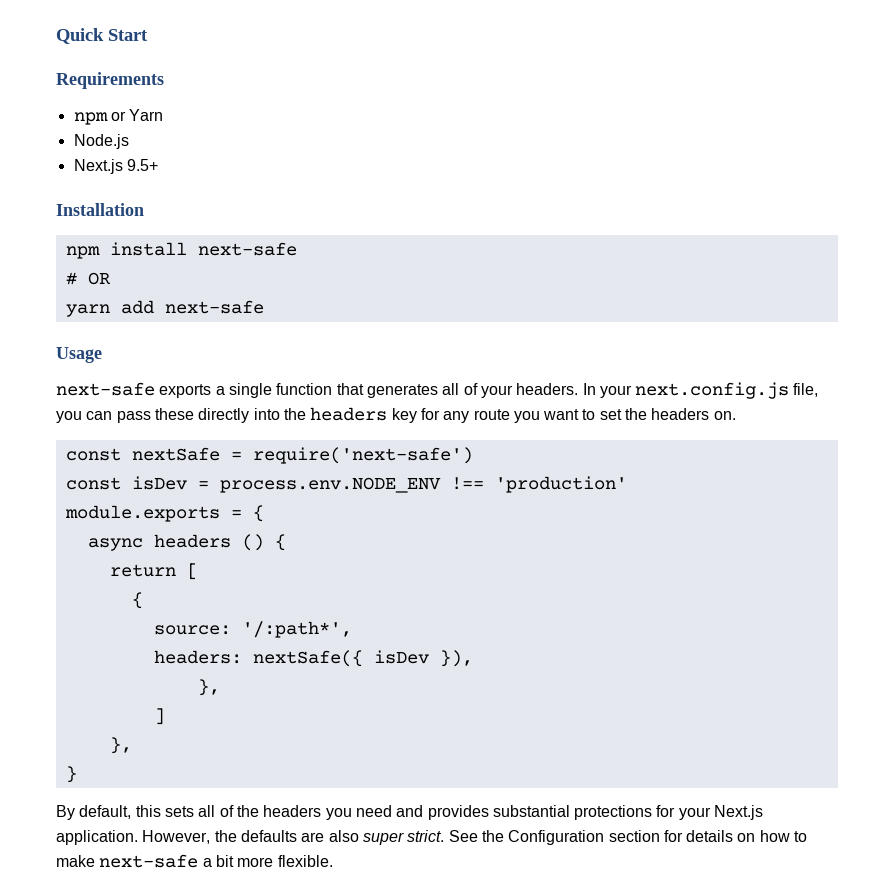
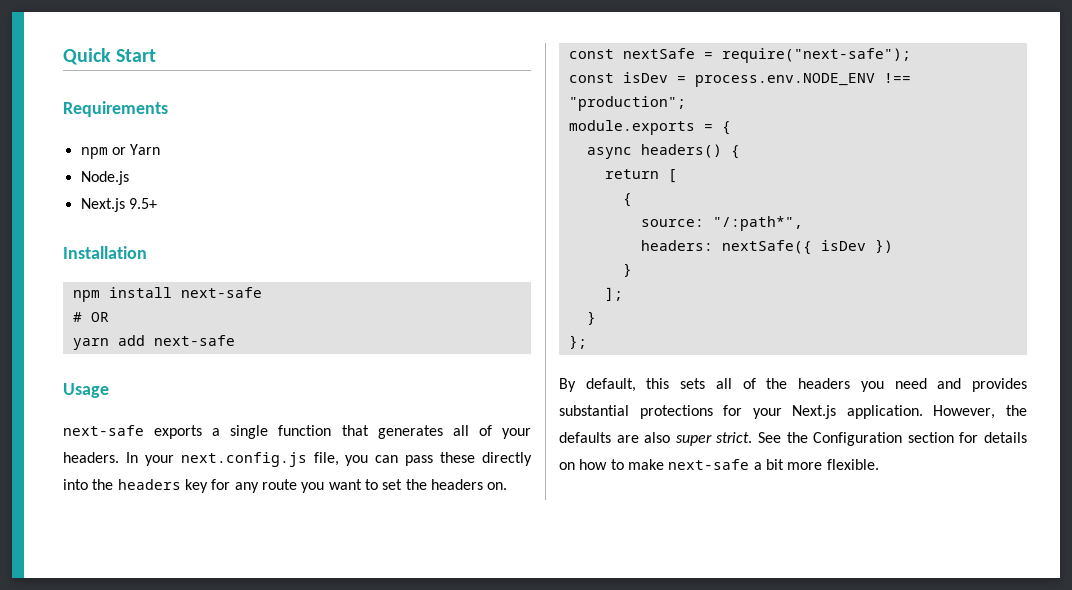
- const nextSafe = require('next-safe')
+ const nextSafe = require("next-safe");
- const isDev = process.env.NODE_ENV !== 'production'
+ const isDev = process.env.NODE_ENV !== "production";
- async headers () {
+ async headers() {
- source: '/:path*',
+ source: "/:path*",
- headers: nextSafe({ isDev }),
- },
- ]
- },
+ headers: nextSafe({ isDev })
  }
+ ];
+ }
+ };

